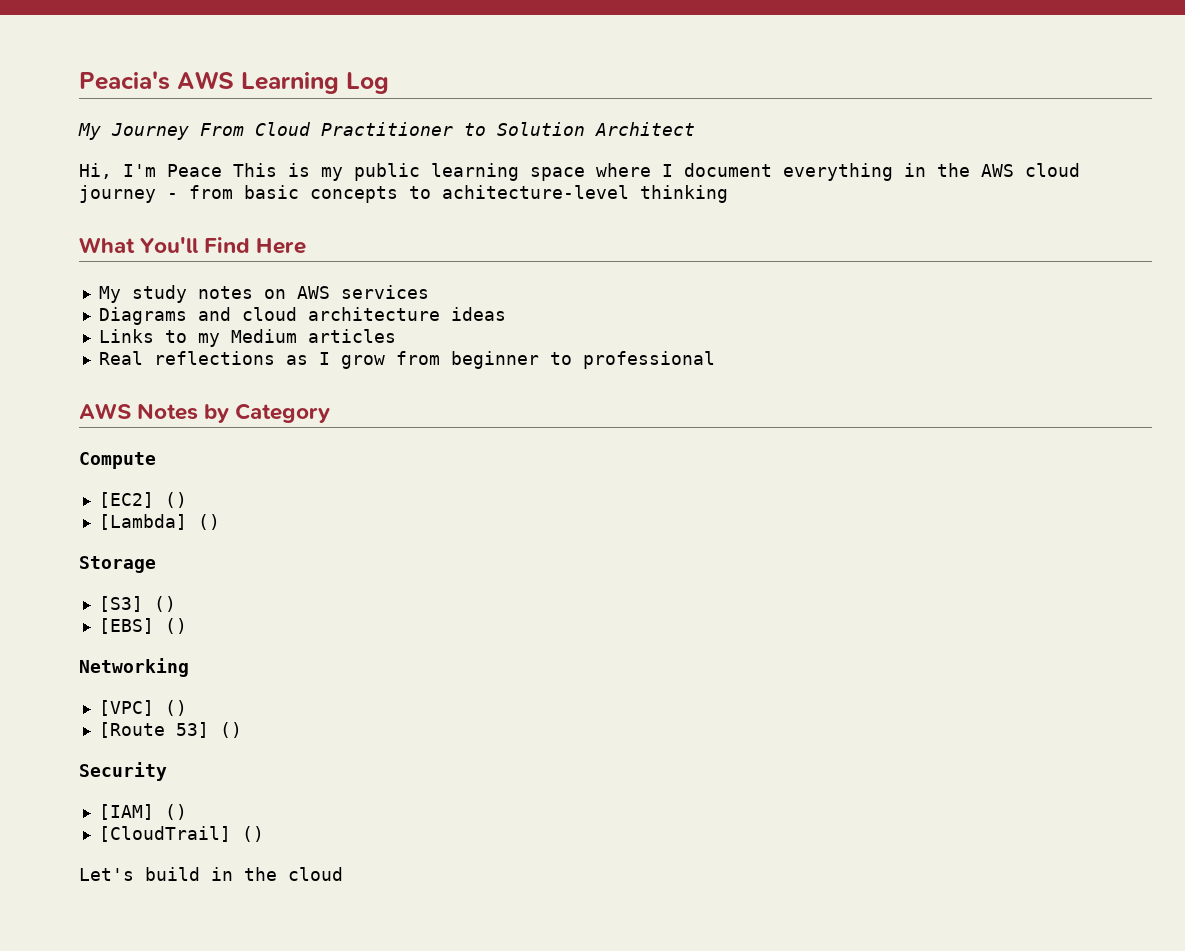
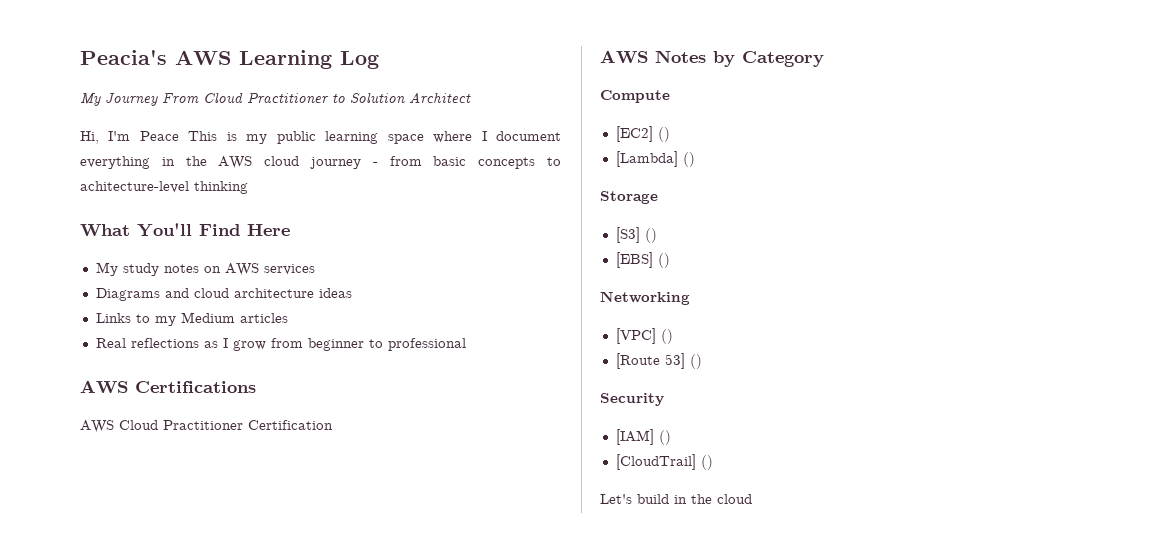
+ AWS Certifications
+ AWS Cloud Practitioner Certification

